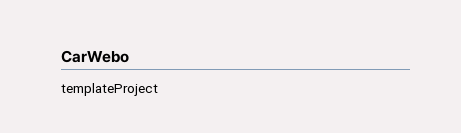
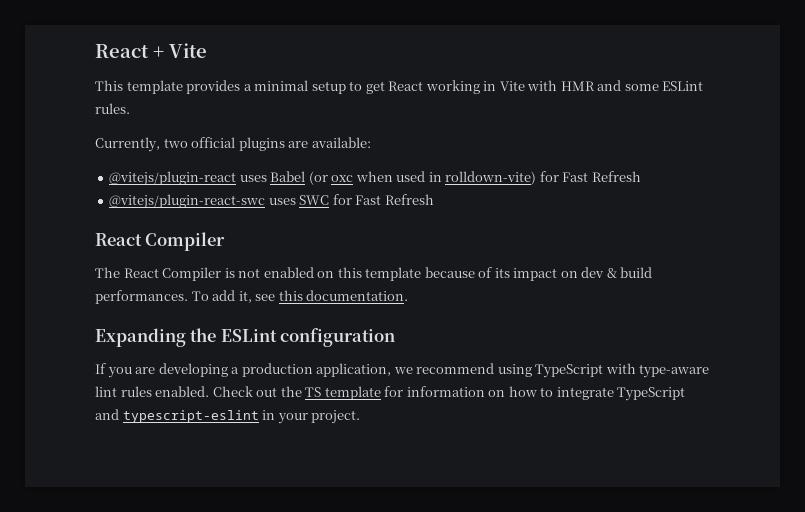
- CarWebo
- templateProject
+ React + Vite
+ This template provides a minimal setup to get React working in Vite with HMR and some ESLint rules.
+ Currently, two official plugins are available:
+ @vitejs/plugin-react uses Babel (or oxc when used in rolldown-vite) for Fast Refresh
+ @vitejs/plugin-react-swc uses SWC for Fast Refresh
+ React Compiler
+ The React Compiler is not enabled on this template because of its impact on dev & build performances. To add it, see this documentation.
+ Expanding the ESLint configuration
+ If you are developing a production application, we recommend using TypeScript with type-aware lint rules enabled. Check out the TS template for information on how to integrate TypeScript and typescript-eslint in your project.

